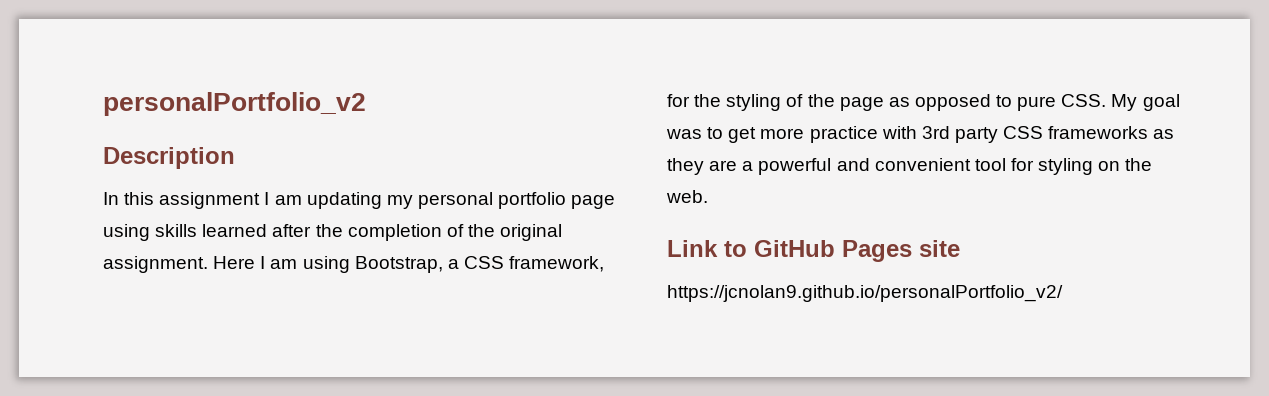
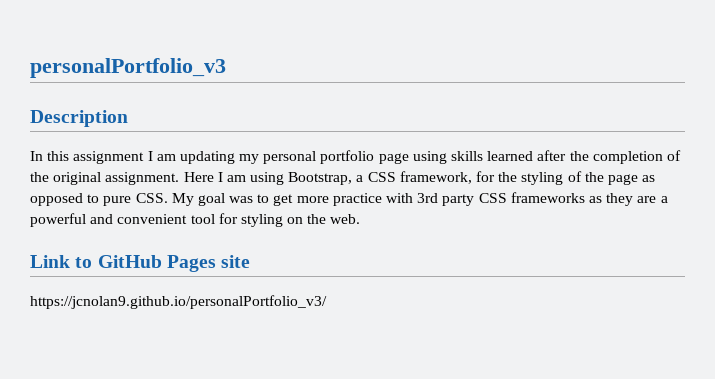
- personalPortfolio_v2
+ personalPortfolio_v3
- https://jcnolan9.github.io/personalPortfolio_v2/
+ https://jcnolan9.github.io/personalPortfolio_v3/

